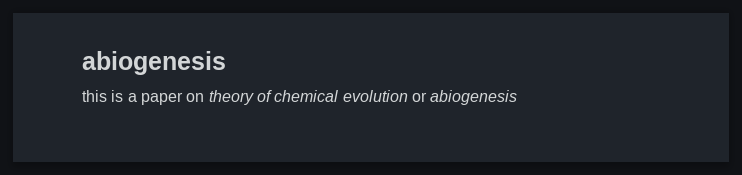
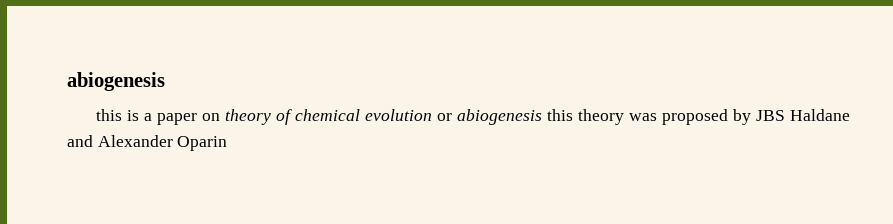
- this is a paper on theory of chemical evolution or abiogenesis
+ this is a paper on theory of chemical evolution or abiogenesis this theory was proposed by JBS Haldane and Alexander Oparin

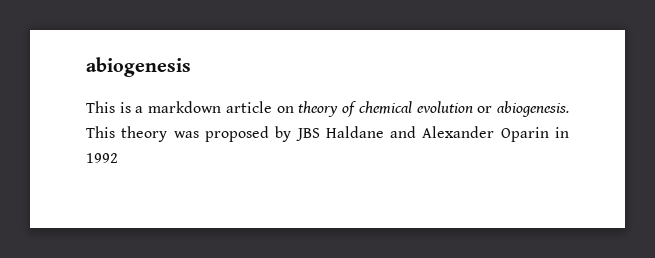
- this is a paper on theory of chemical evolution or abiogenesis this theory was proposed by JBS Haldane and Alexander Oparin
+ This is a markdown article on theory of chemical evolution or abiogenesis. This theory was proposed by JBS Haldane and Alexander Oparin in 1992

